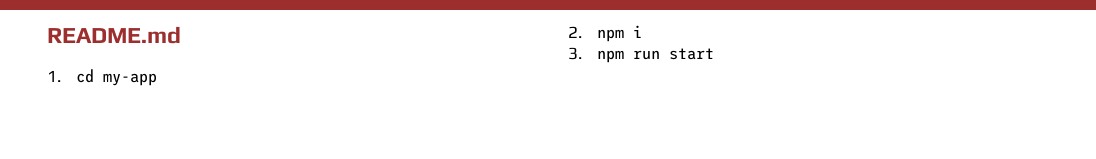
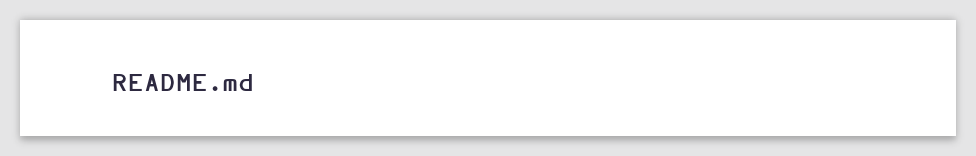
- 1. cd my-app
- 2. npm i
- 3. npm run start

